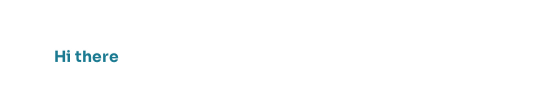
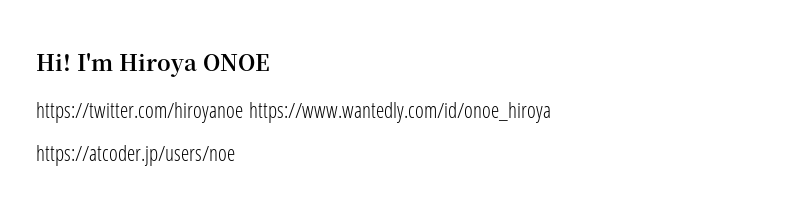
- Hi there
+ Hi! I'm Hiroya ONOE
+ https://twitter.com/hiroyanoe https://www.wantedly.com/id/onoe_hiroya
+ https://atcoder.jp/users/noe

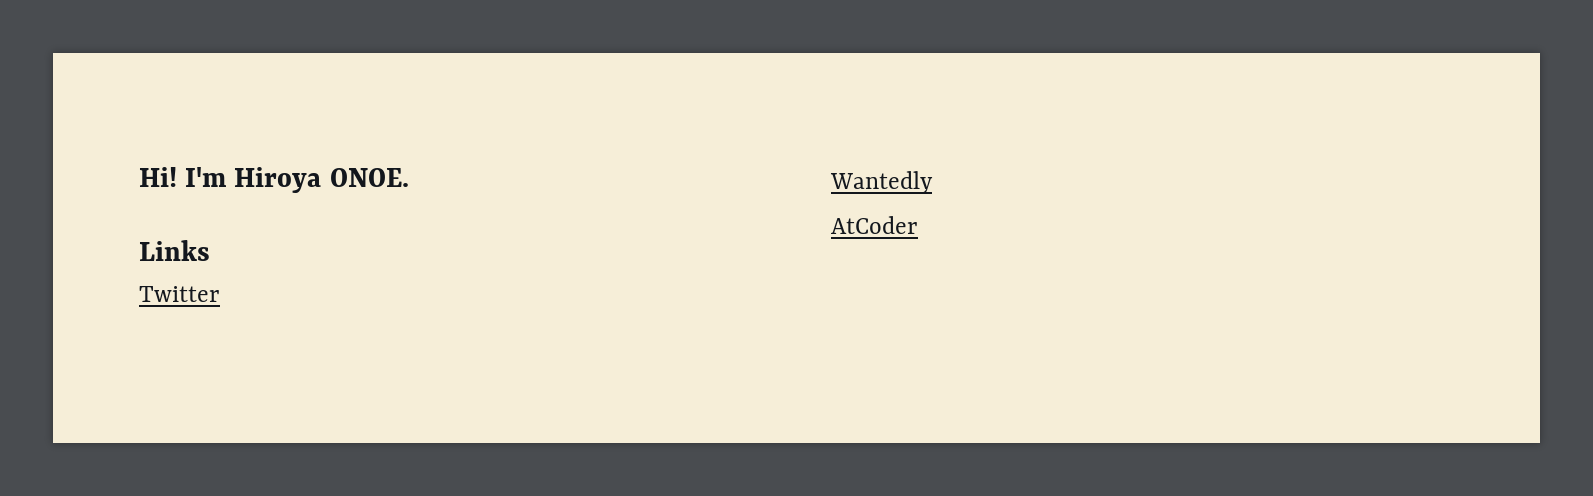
- I'm Hiroya ONOE
- https://twitter.com/hiroyanoe https://www.wantedly.com/id/onoe_hiroya
- https://atcoder.jp/users/noe
+ I'm Hiroya ONOE.
+ Links
+ Twitter
+ Wantedly
+ AtCoder

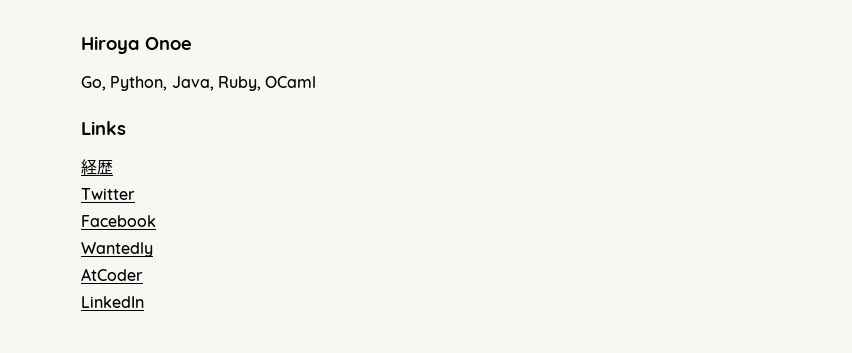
- Hi! I'm Hiroya ONOE.
+ Hiroya Onoe
+ Go, Python, Java, Ruby, OCaml
+ 経歴
+ Facebook
+ LinkedIn

